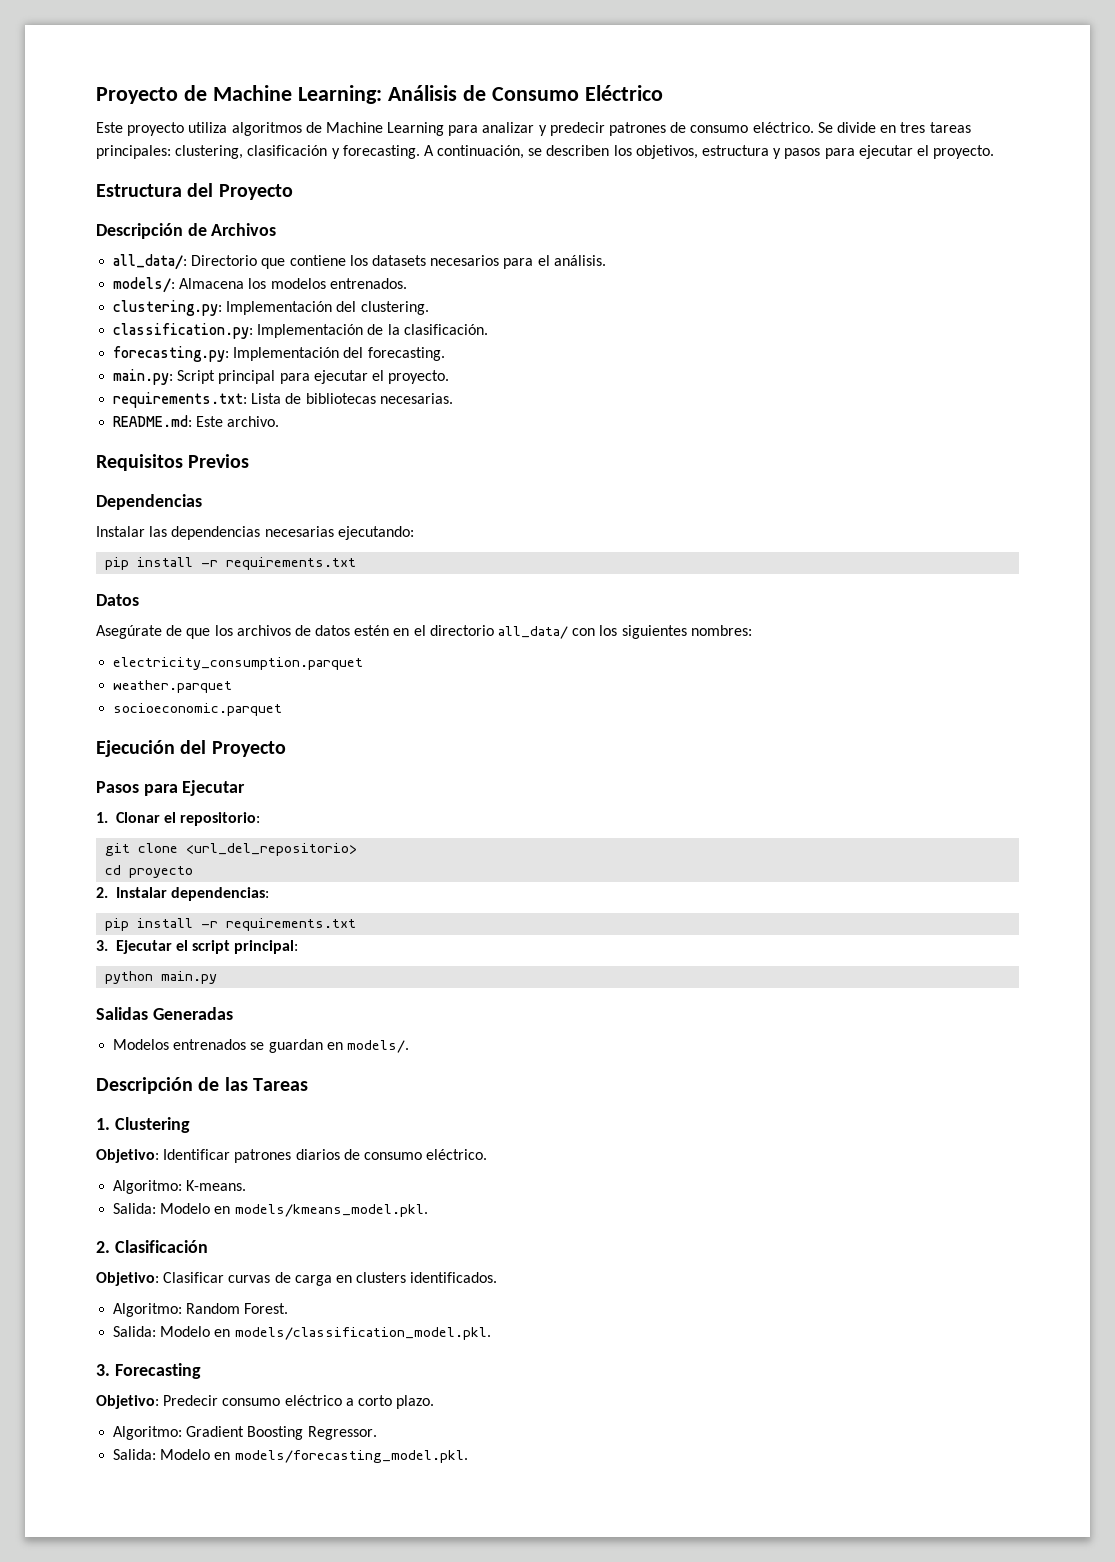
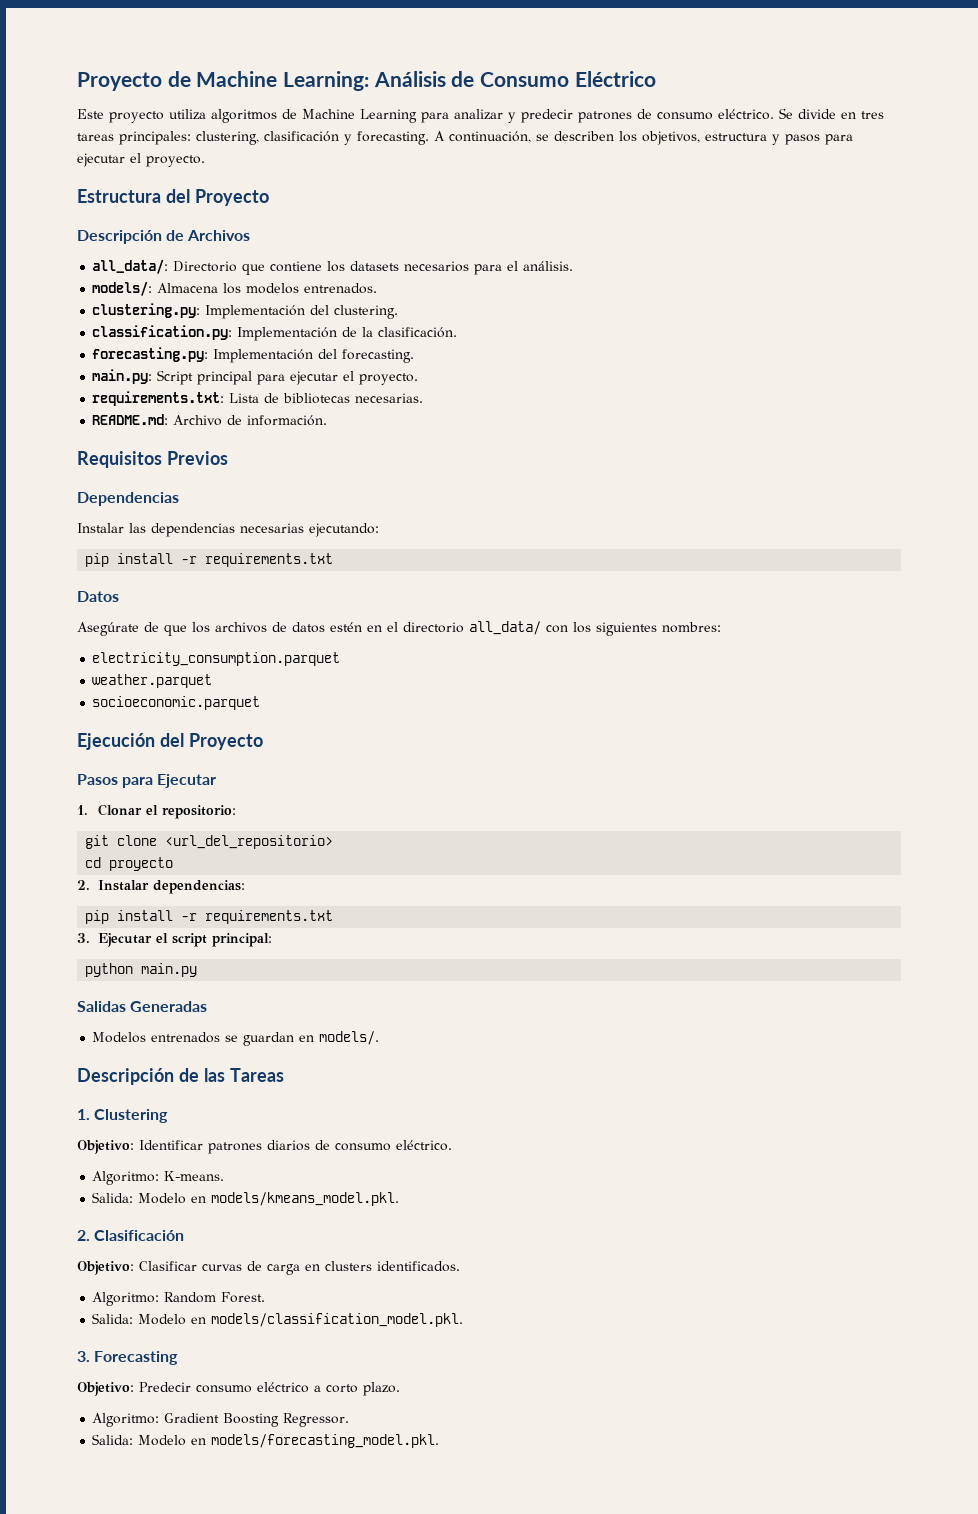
- README.md: Este archivo.
+ README.md: Archivo de información.

